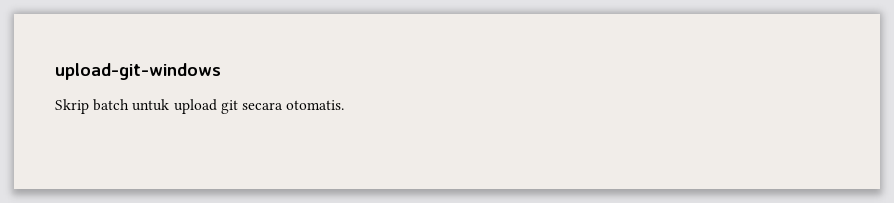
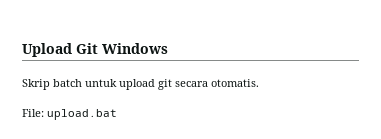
- upload-git-windows
+ Upload Git Windows
+ File: upload.bat

